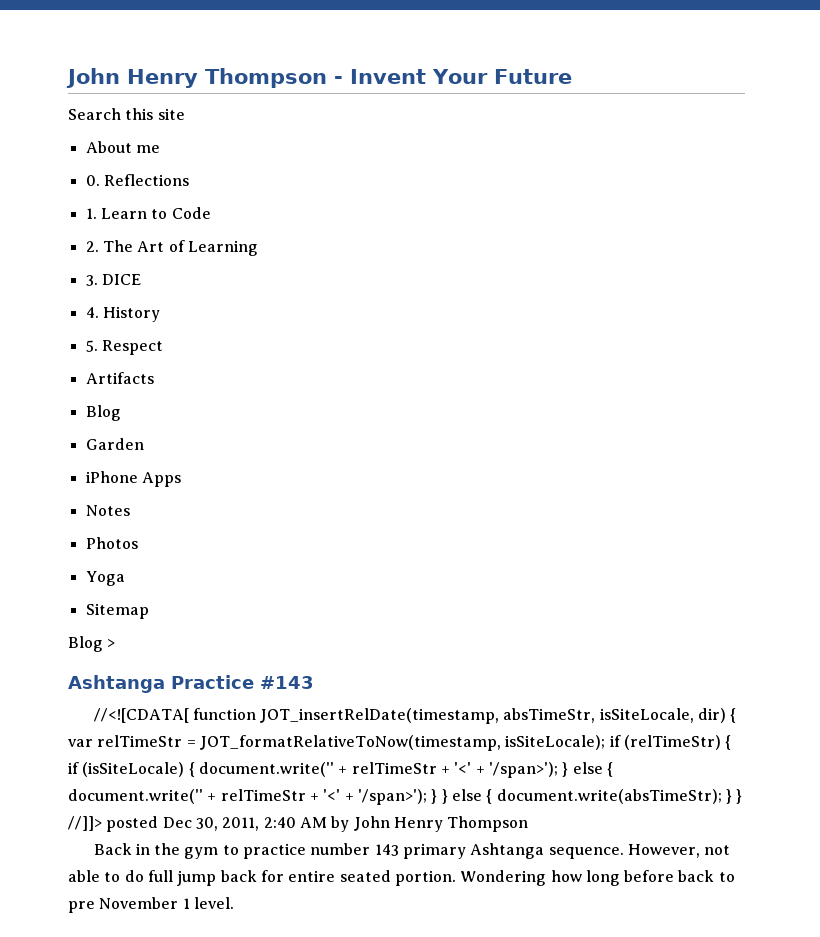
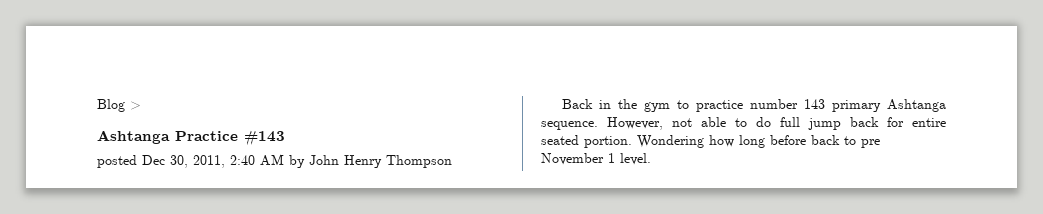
- John Henry Thompson - Invent Your Future
- Search this site
- About me
- 0. Reflections
- 1. Learn to Code
- 2. The Art of Learning
- 3. DICE
- 4. History
- 5. Respect
- Artifacts
- Blog
- Garden
- iPhone Apps
- Notes
- Photos
- Yoga
- Sitemap
- //<![CDATA[ function JOT_insertRelDate(timestamp, absTimeStr, isSiteLocale, dir) { var relTimeStr = JOT_formatRelativeToNow(timestamp, isSiteLocale); if (relTimeStr) { if (isSiteLocale) { document.write('' + relTimeStr + '<' + '/span>'); } else { document.write('' + relTimeStr + '<' + '/span>'); } } else { document.write(absTimeStr); } } //]]> posted Dec 30, 2011, 2:40 AM by John Henry Thompson
+ posted Dec 30, 2011, 2:40 AM by John Henry Thompson

